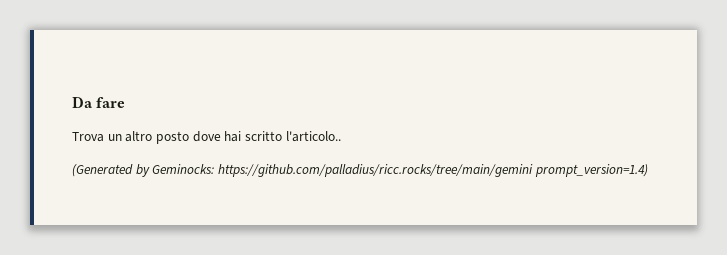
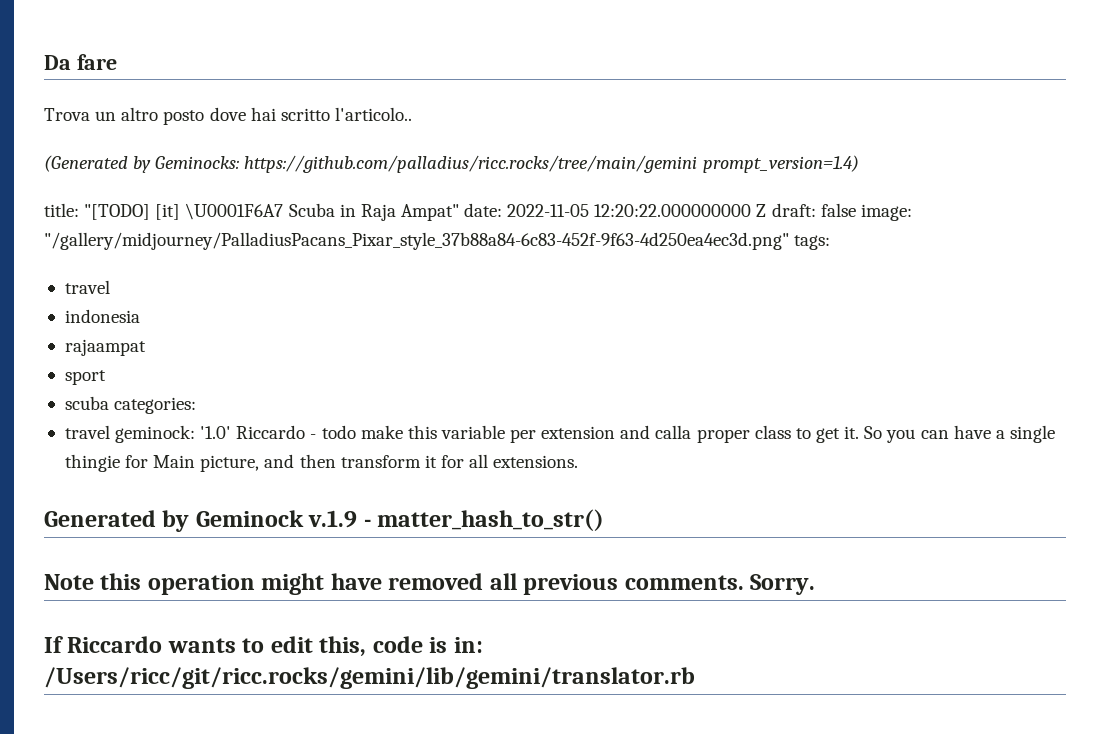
+ title: "[TODO] [it] \U0001F6A7 Scuba in Raja Ampat" date: 2022-11-05 12:20:22.000000000 Z draft: false image: "/gallery/midjourney/PalladiusPacans_Pixar_style_37b88a84-6c83-452f-9f63-4d250ea4ec3d.png" tags:
+ travel
+ indonesia
+ rajaampat
+ sport
+ scuba categories:
+ travel geminock: '1.0' Riccardo - todo make this variable per extension and calla proper class to get it. So you can have a single thingie for Main picture, and then transform it for all extensions.
+ Generated by Geminock v.1.9 - matter_hash_to_str()
+ Note this operation might have removed all previous comments. Sorry.
+ If Riccardo wants to edit this, code is in: /Users/ricc/git/ricc.rocks/gemini/lib/gemini/translator.rb

